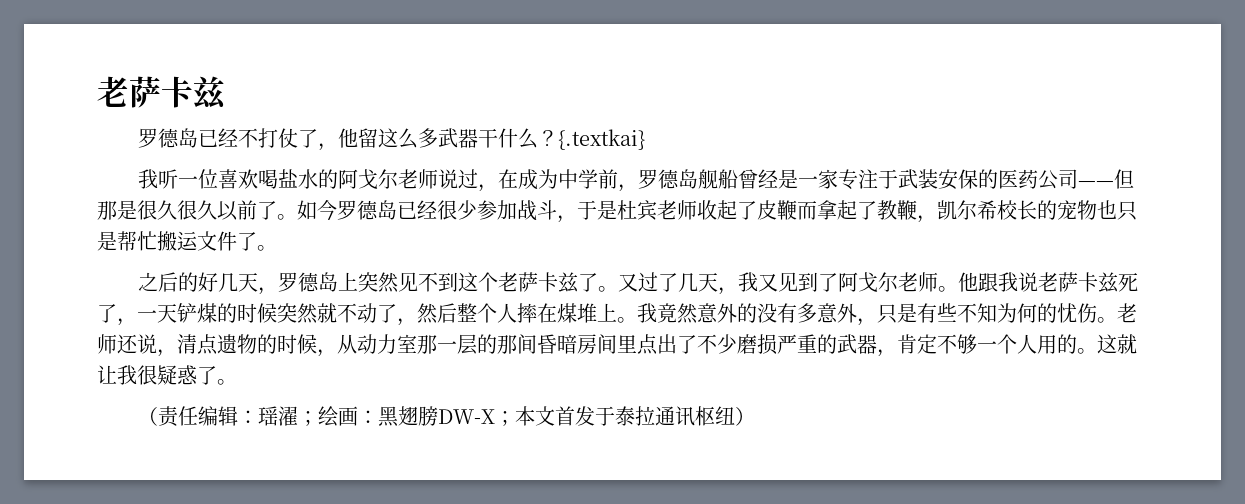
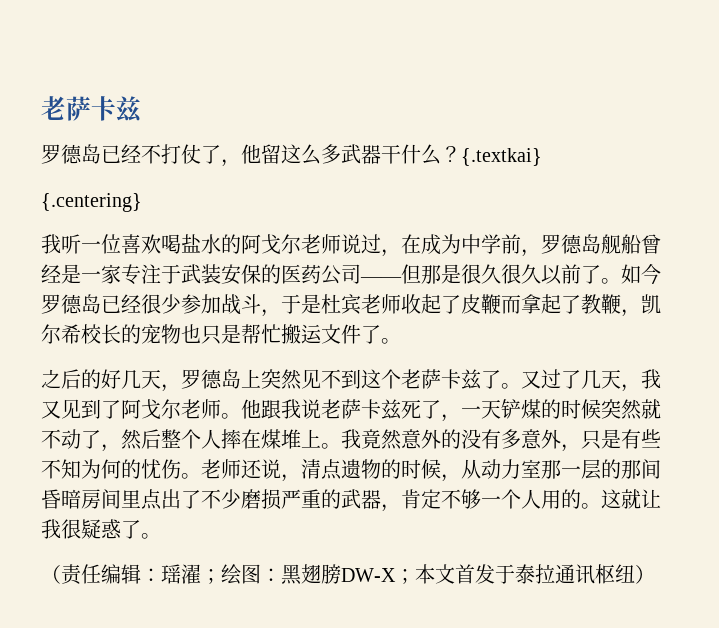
+ {.centering}
- （责任编辑：瑶濯；绘画：黑翅膀DW-X；本文首发于泰拉通讯枢纽）
+ （责任编辑：瑶濯；绘图：黑翅膀DW-X；本文首发于泰拉通讯枢纽）

